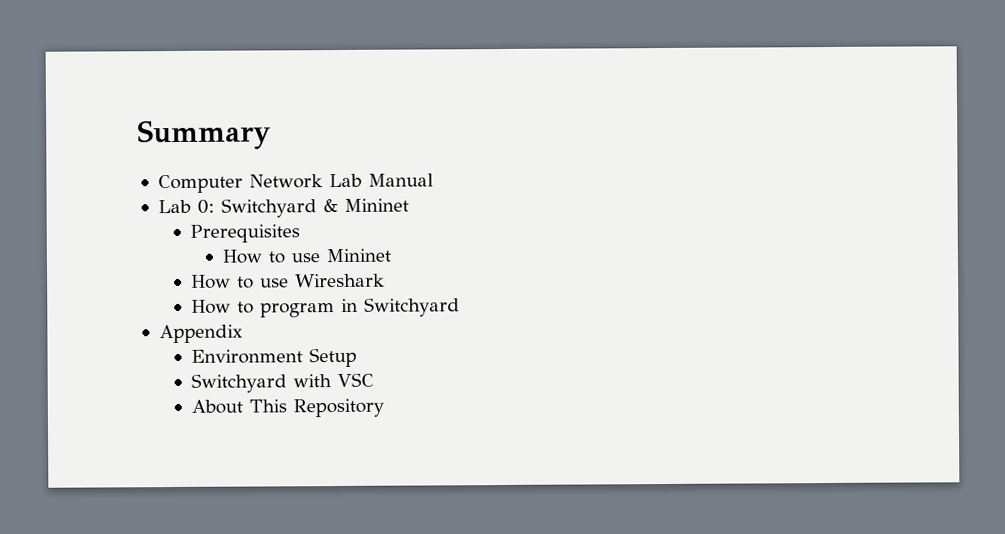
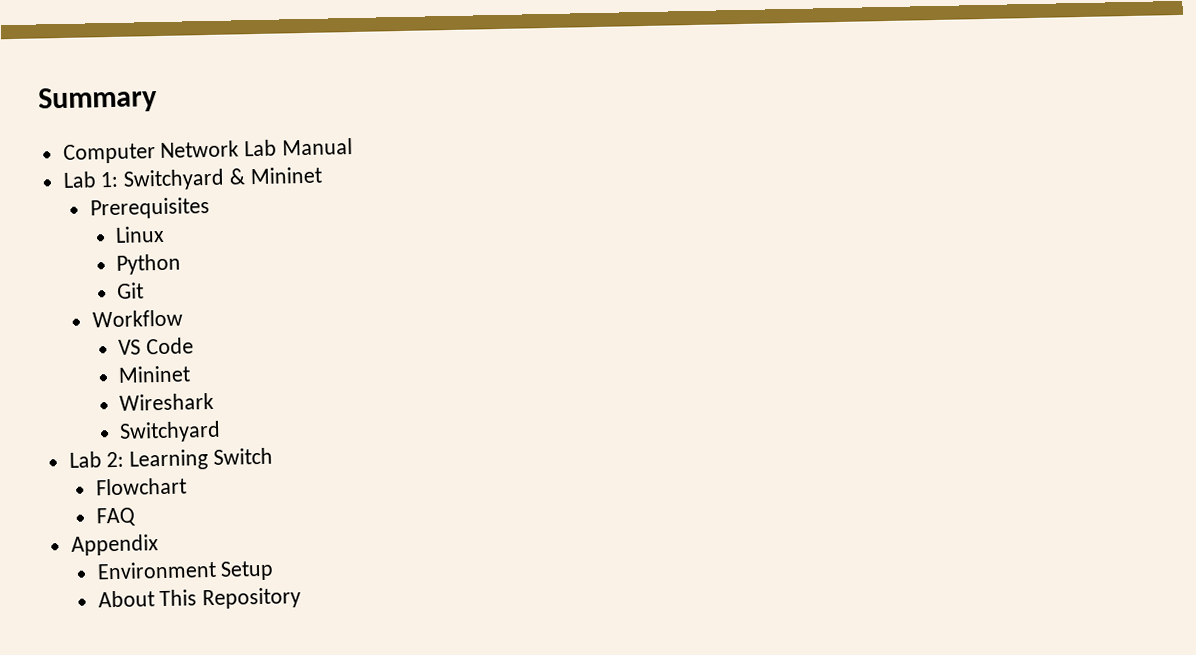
- Lab 0: Switchyard & Mininet
+ Lab 1: Switchyard & Mininet
- How to use Mininet
- How to use Wireshark
- How to program in Switchyard
+ Linux
+ Python
+ Git
+ Workflow
+ VS Code
+ Mininet
+ Wireshark
+ Switchyard
+ Lab 2: Learning Switch
+ Flowchart
+ FAQ
- Switchyard with VSC

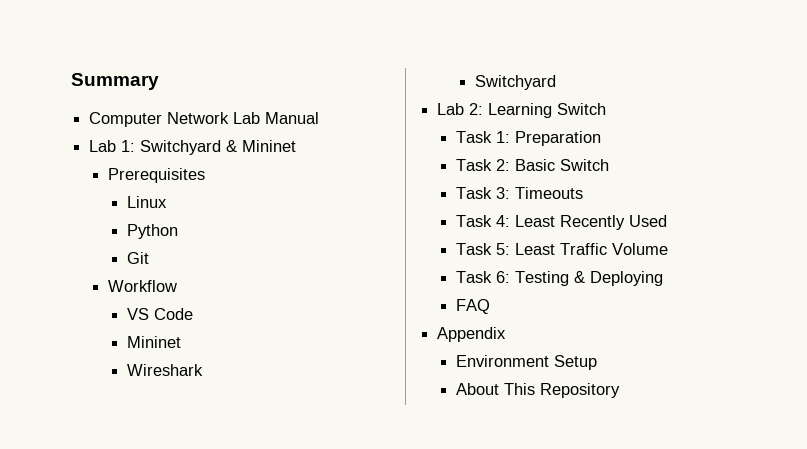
- Flowchart
+ Task 1: Preparation
+ Task 2: Basic Switch
+ Task 3: Timeouts
+ Task 4: Least Recently Used
+ Task 5: Least Traffic Volume
+ Task 6: Testing & Deploying

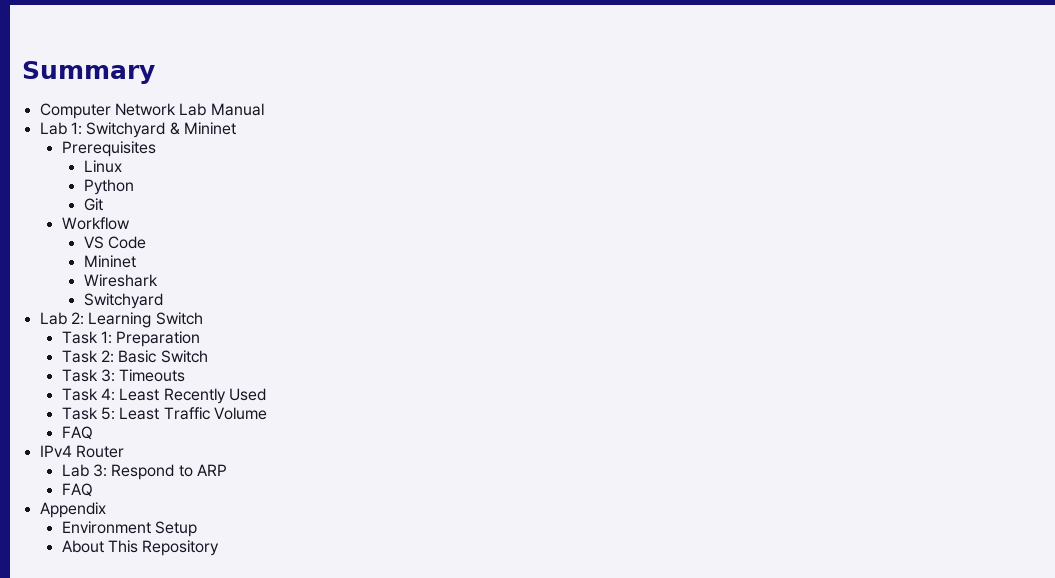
  Task 5: Least Traffic Volume
- Task 6: Testing & Deploying
+ FAQ
+ IPv4 Router
+ Lab 3: Respond to ARP

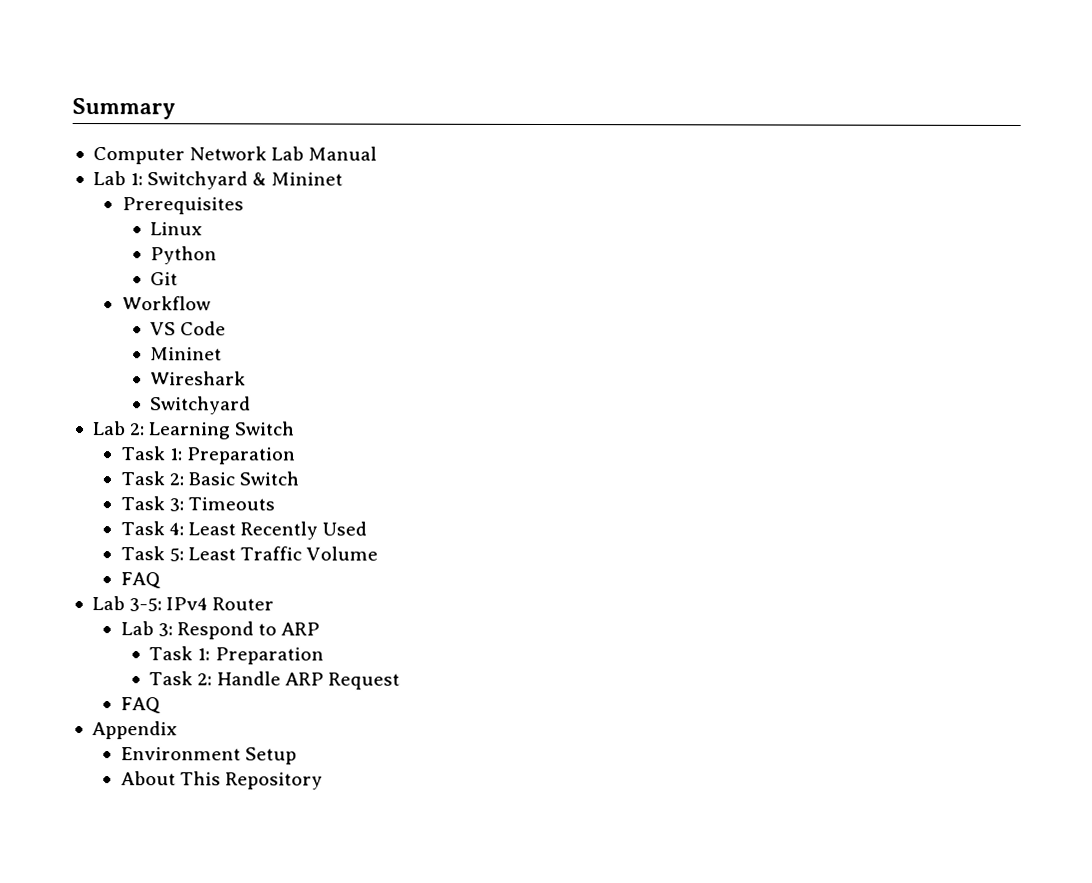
- IPv4 Router
+ Lab 3-5: IPv4 Router
  Lab 3: Respond to ARP
+ Task 1: Preparation
+ Task 2: Handle ARP Request

